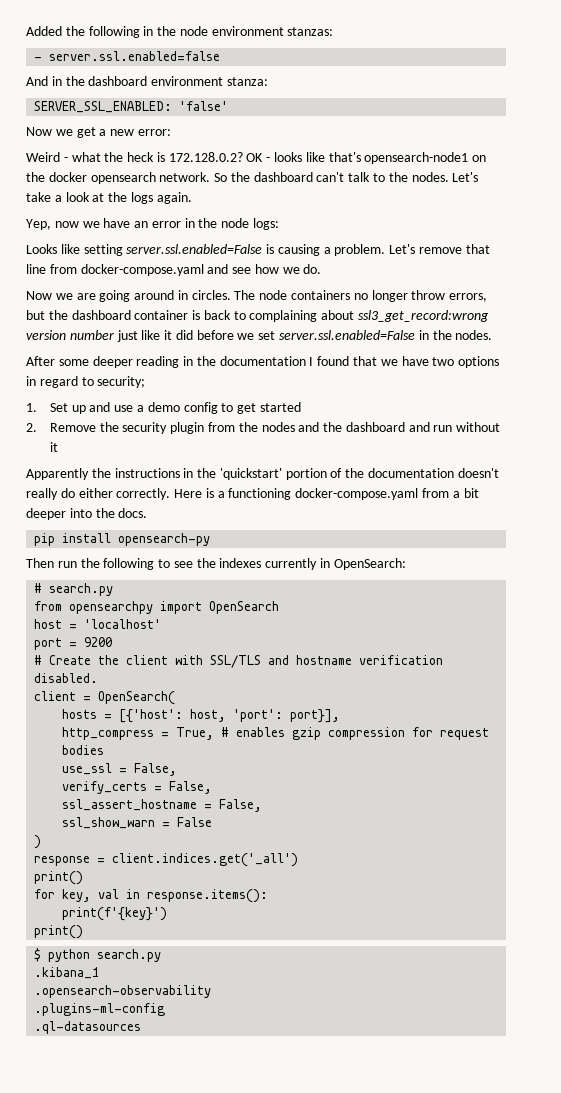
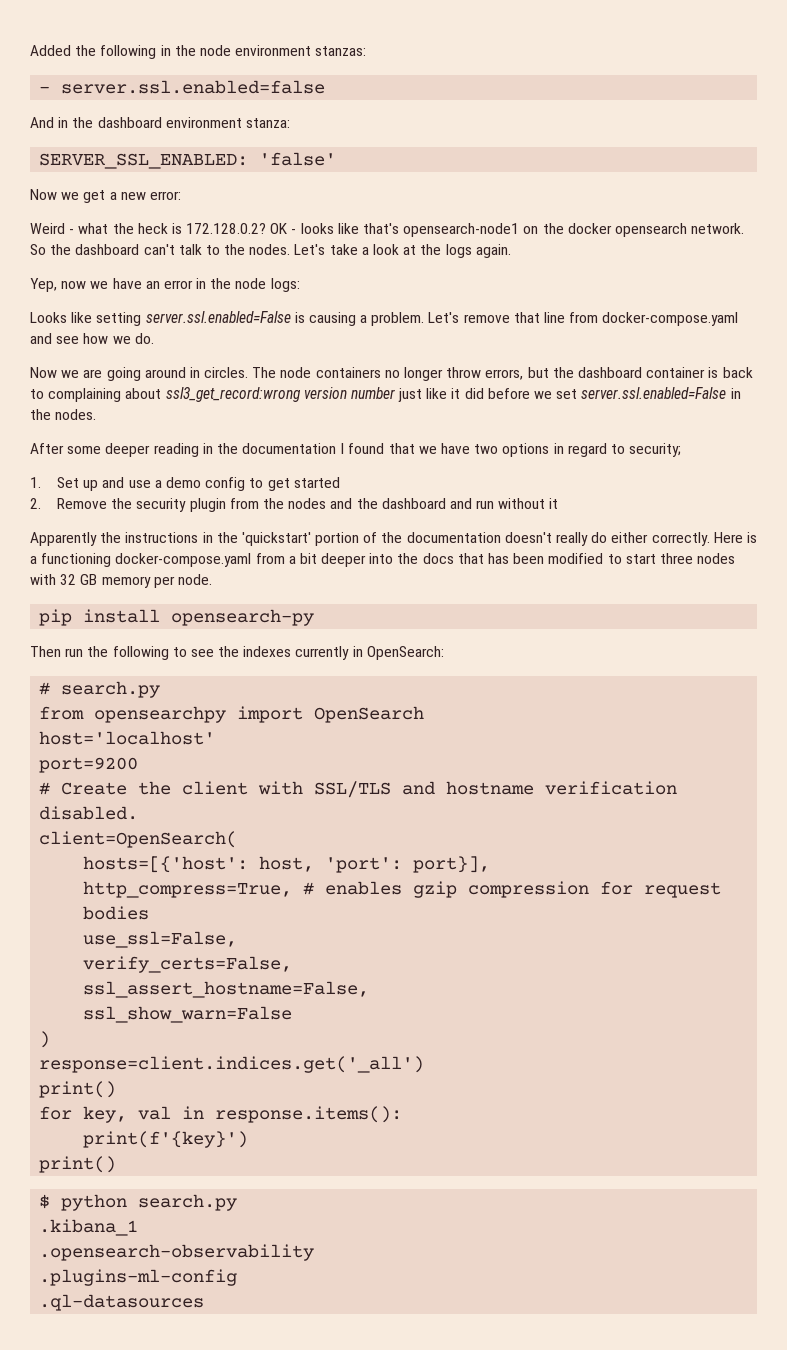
- Here is a functioning docker-compose.yaml from a bit deeper into the docs.
+ Here is a functioning docker-compose.yaml from a bit deeper into the docs that has been modified to start three nodes with 32 GB memory per node.
- host = 'localhost'
- port = 9200
+ host='localhost'
+ port=9200
- client = OpenSearch(
- hosts = [{'host': host, 'port': port}],
+ client=OpenSearch(
+ hosts=[{'host': host, 'port': port}],
- http_compress = True, # enables gzip compression for request bodies
+ http_compress=True, # enables gzip compression for request bodies
- use_ssl = False,
- verify_certs = False,
- ssl_assert_hostname = False,
- ssl_show_warn = False
+ use_ssl=False,
+ verify_certs=False,
+ ssl_assert_hostname=False,
+ ssl_show_warn=False
  )
- response = client.indices.get('_all')
+ response=client.indices.get('_all')

